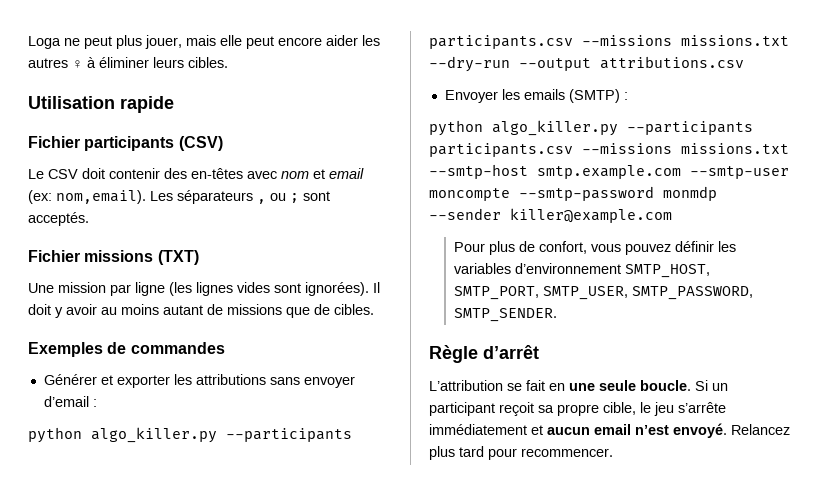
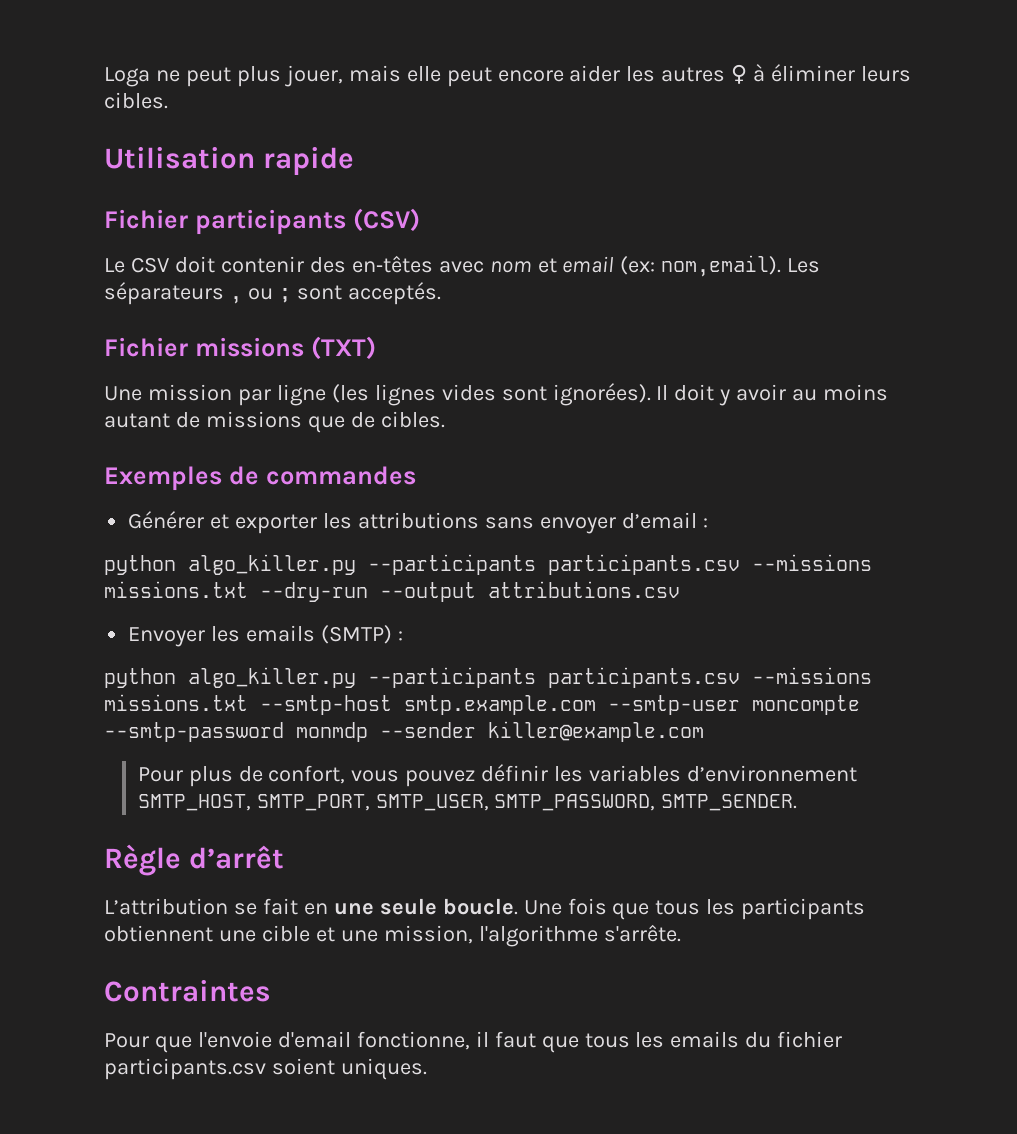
- Si un participant reçoit sa propre cible, le jeu s’arrête immédiatement et aucun email n’est envoyé. Relancez plus tard pour recommencer.
+ Une fois que tous les participants obtiennent une cible et une mission, l'algorithme s'arrête.
+ Contraintes
+ Pour que l'envoie d'email fonctionne, il faut que tous les emails du fichier participants.csv soient uniques.

